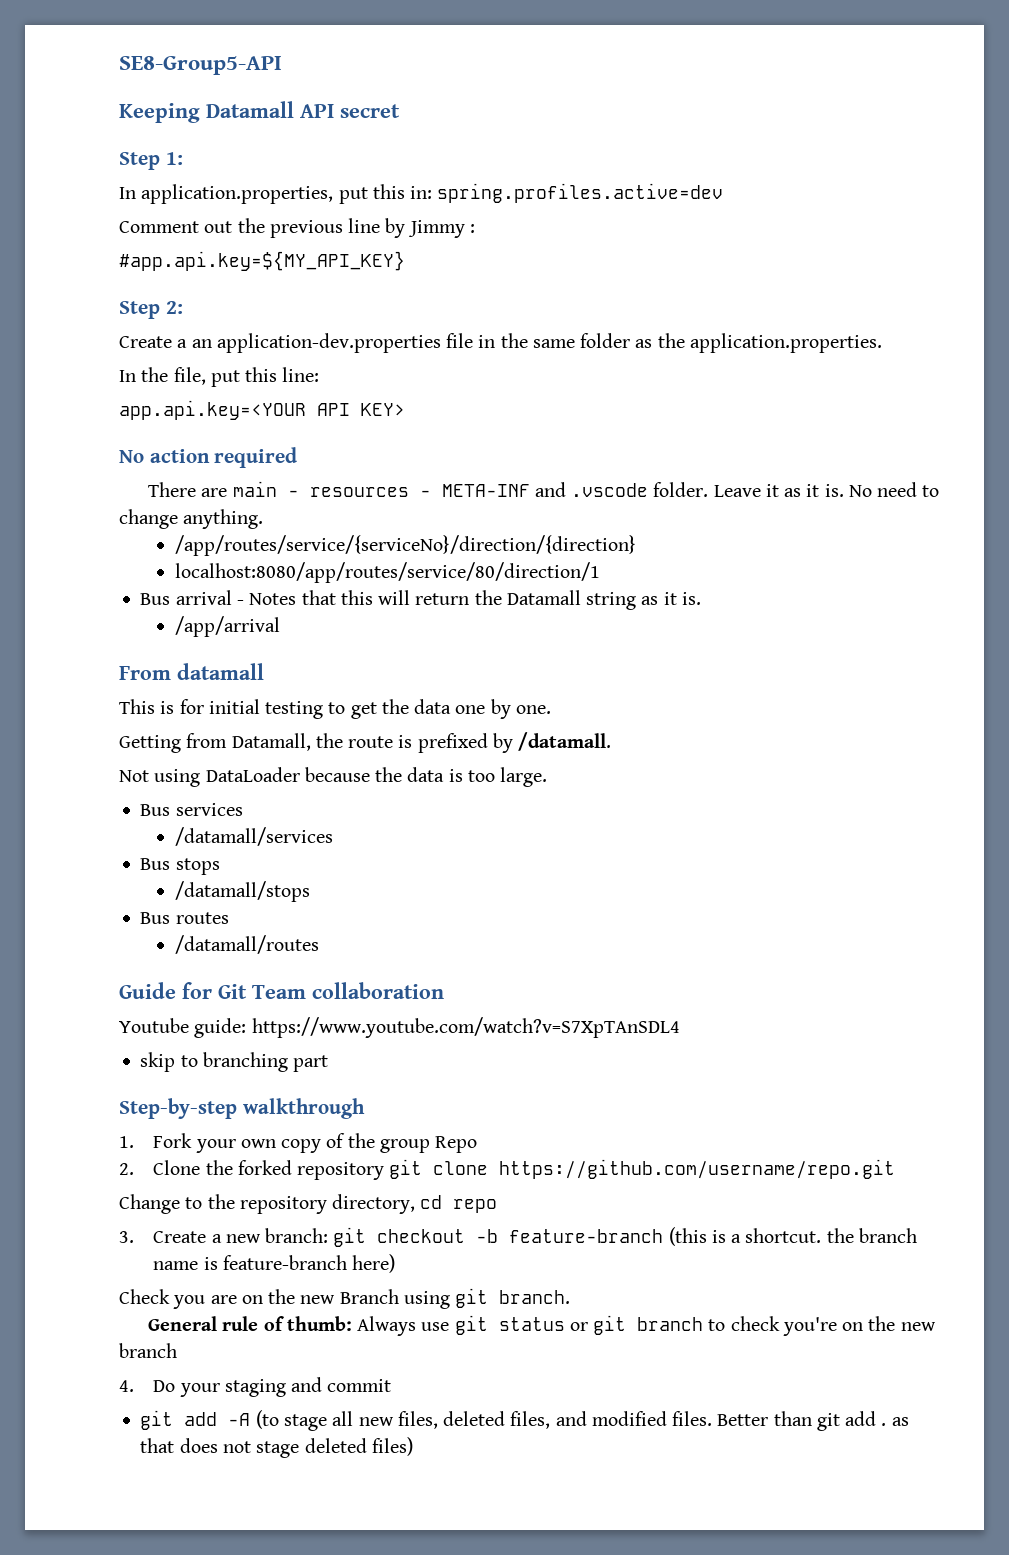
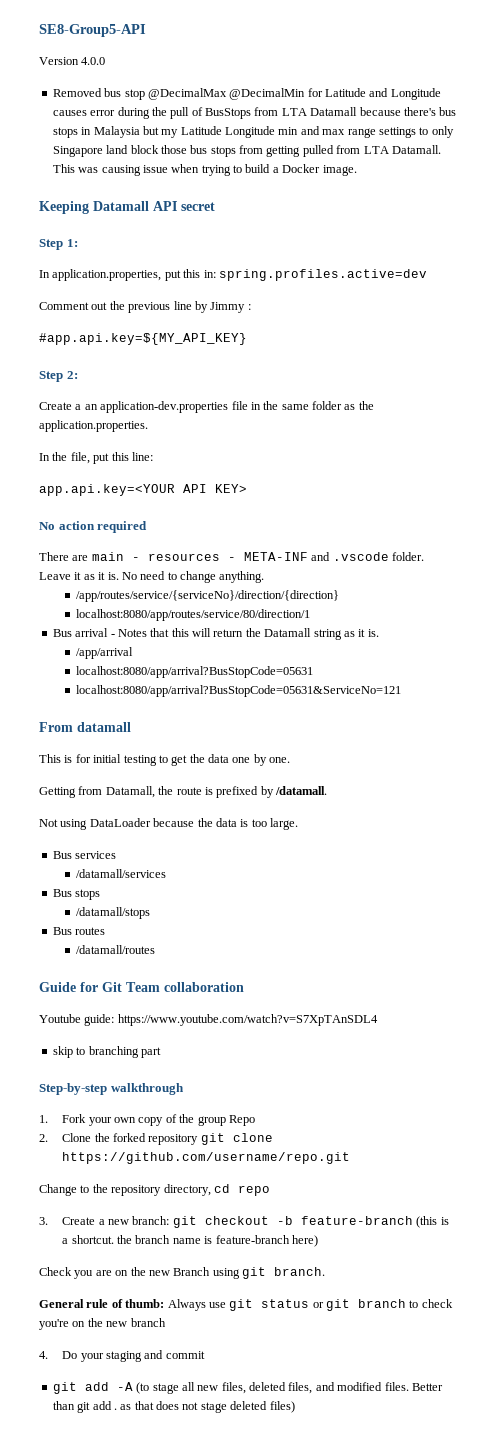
+ Version 4.0.0
+ Removed bus stop @DecimalMax @DecimalMin for Latitude and Longitude causes error during the pull of BusStops from LTA Datamall because there's bus stops in Malaysia but my Latitude Longitude min and max range settings to only Singapore land block those bus stops from getting pulled from LTA Datamall. This was causing issue when trying to build a Docker image.
+ localhost:8080/app/arrival?BusStopCode=05631
+ localhost:8080/app/arrival?BusStopCode=05631&ServiceNo=121

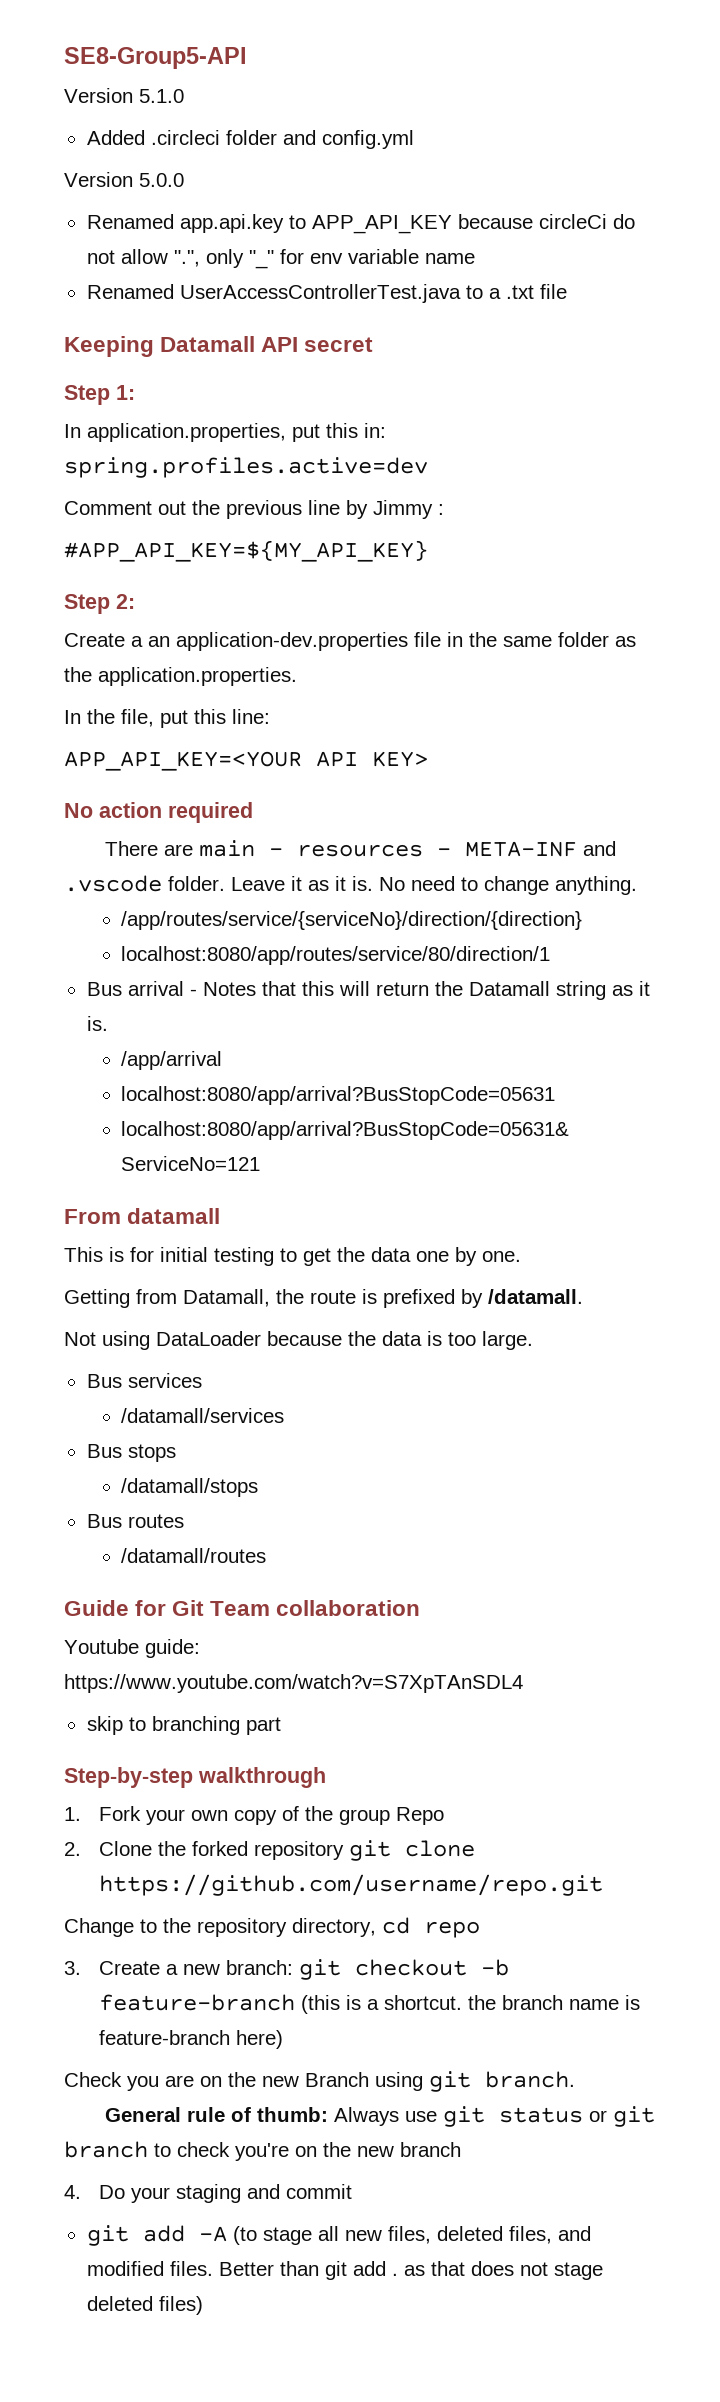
- Version 4.0.0
- Removed bus stop @DecimalMax @DecimalMin for Latitude and Longitude causes error during the pull of BusStops from LTA Datamall because there's bus stops in Malaysia but my Latitude Longitude min and max range settings to only Singapore land block those bus stops from getting pulled from LTA Datamall. This was causing issue when trying to build a Docker image.
+ Version 5.1.0
+ Added .circleci folder and config.yml
+ Version 5.0.0
+ Renamed app.api.key to APP_API_KEY because circleCi do not allow ".", only "_" for env variable name
+ Renamed UserAccessControllerTest.java to a .txt file
- #app.api.key=${MY_API_KEY}
+ #APP_API_KEY=${MY_API_KEY}
- app.api.key=<YOUR API KEY>
+ APP_API_KEY=<YOUR API KEY>

